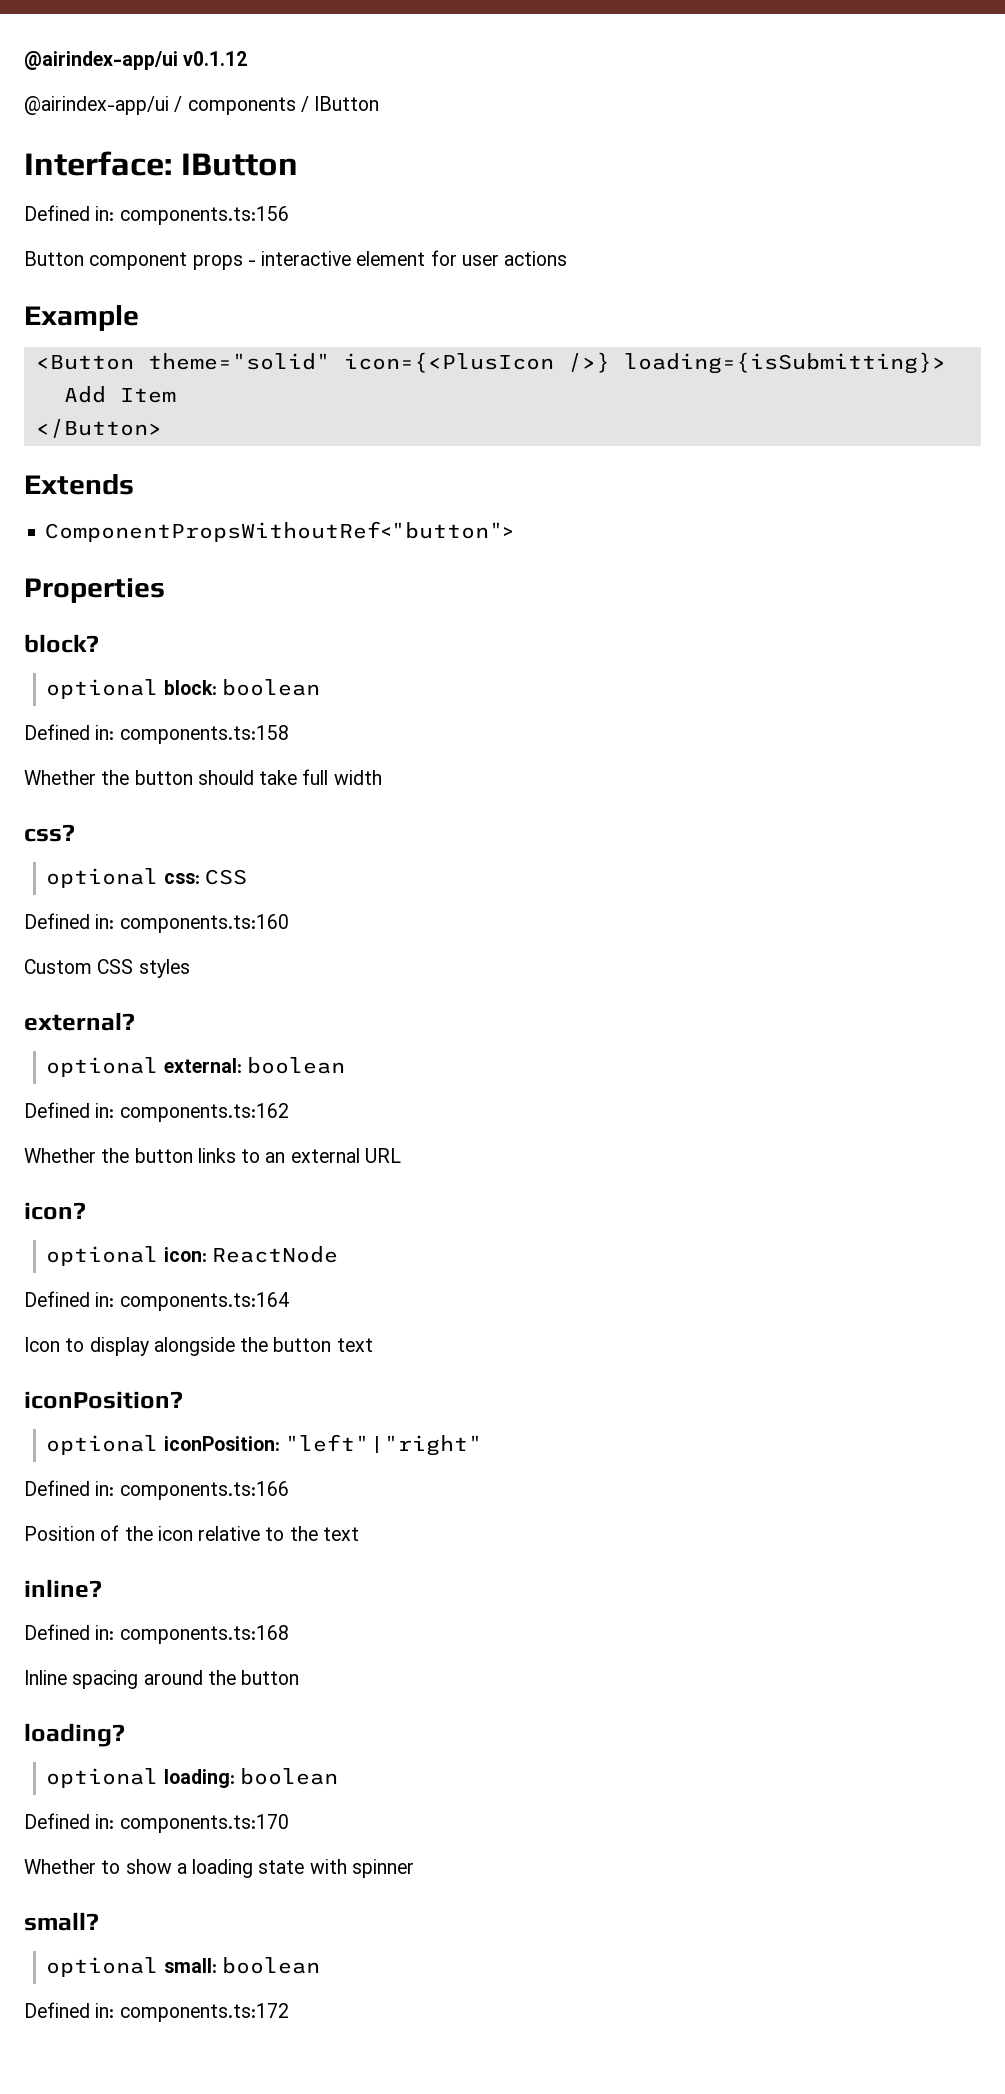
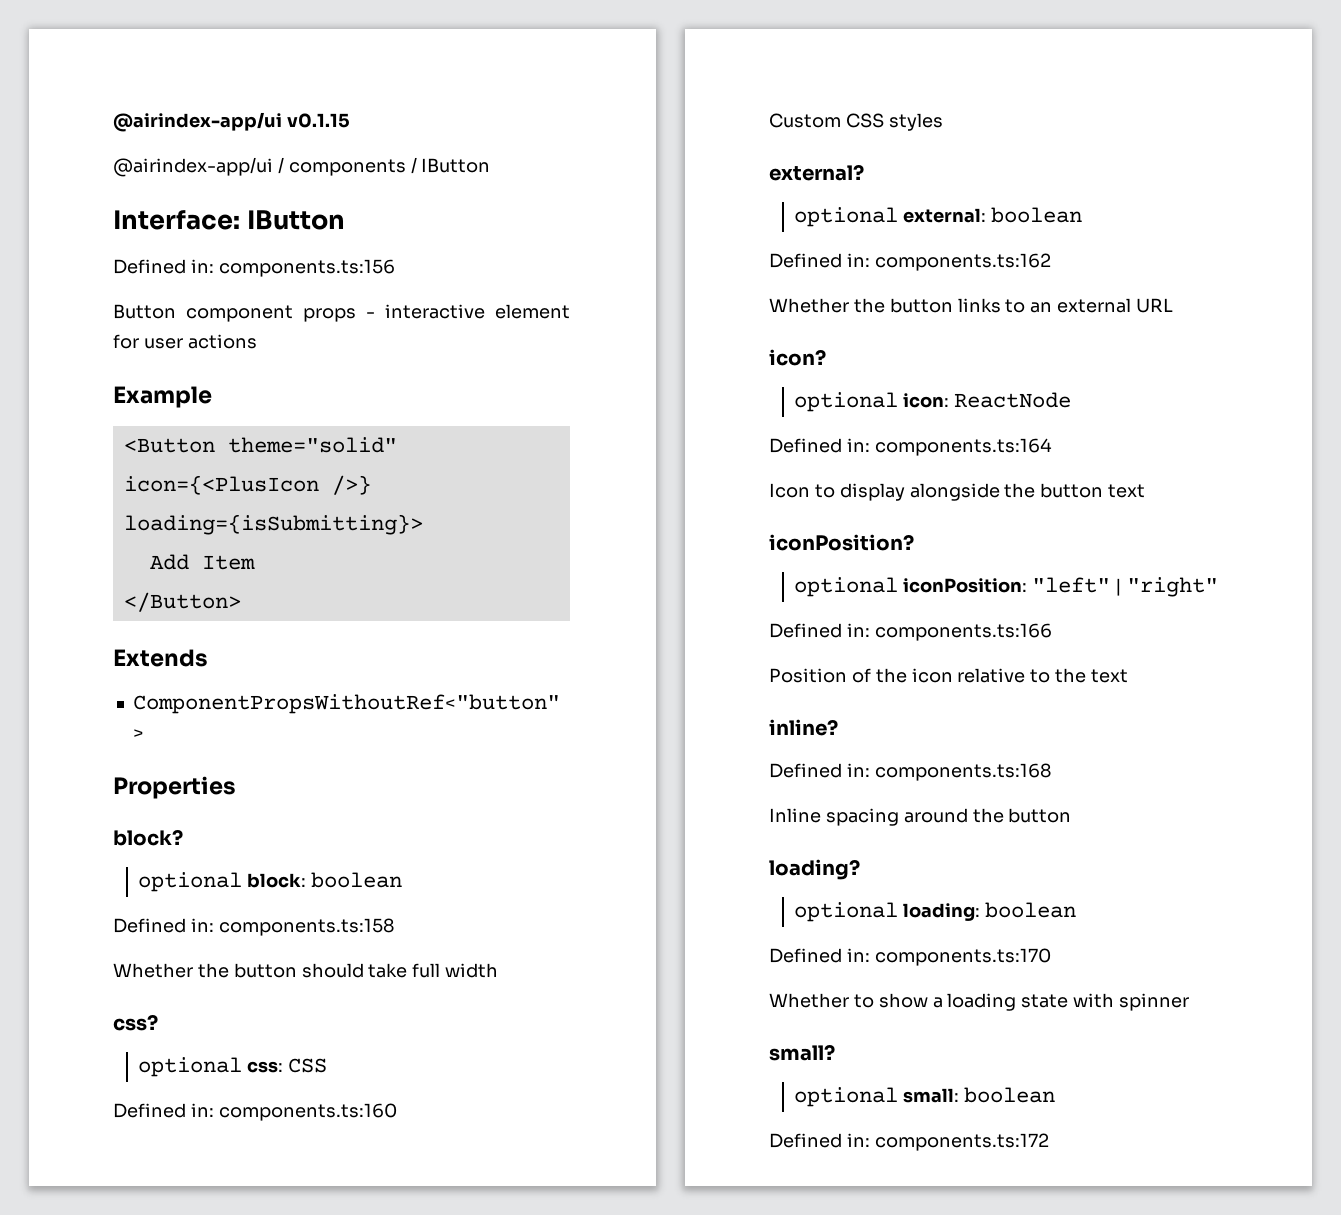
- @airindex-app/ui v0.1.12
+ @airindex-app/ui v0.1.15

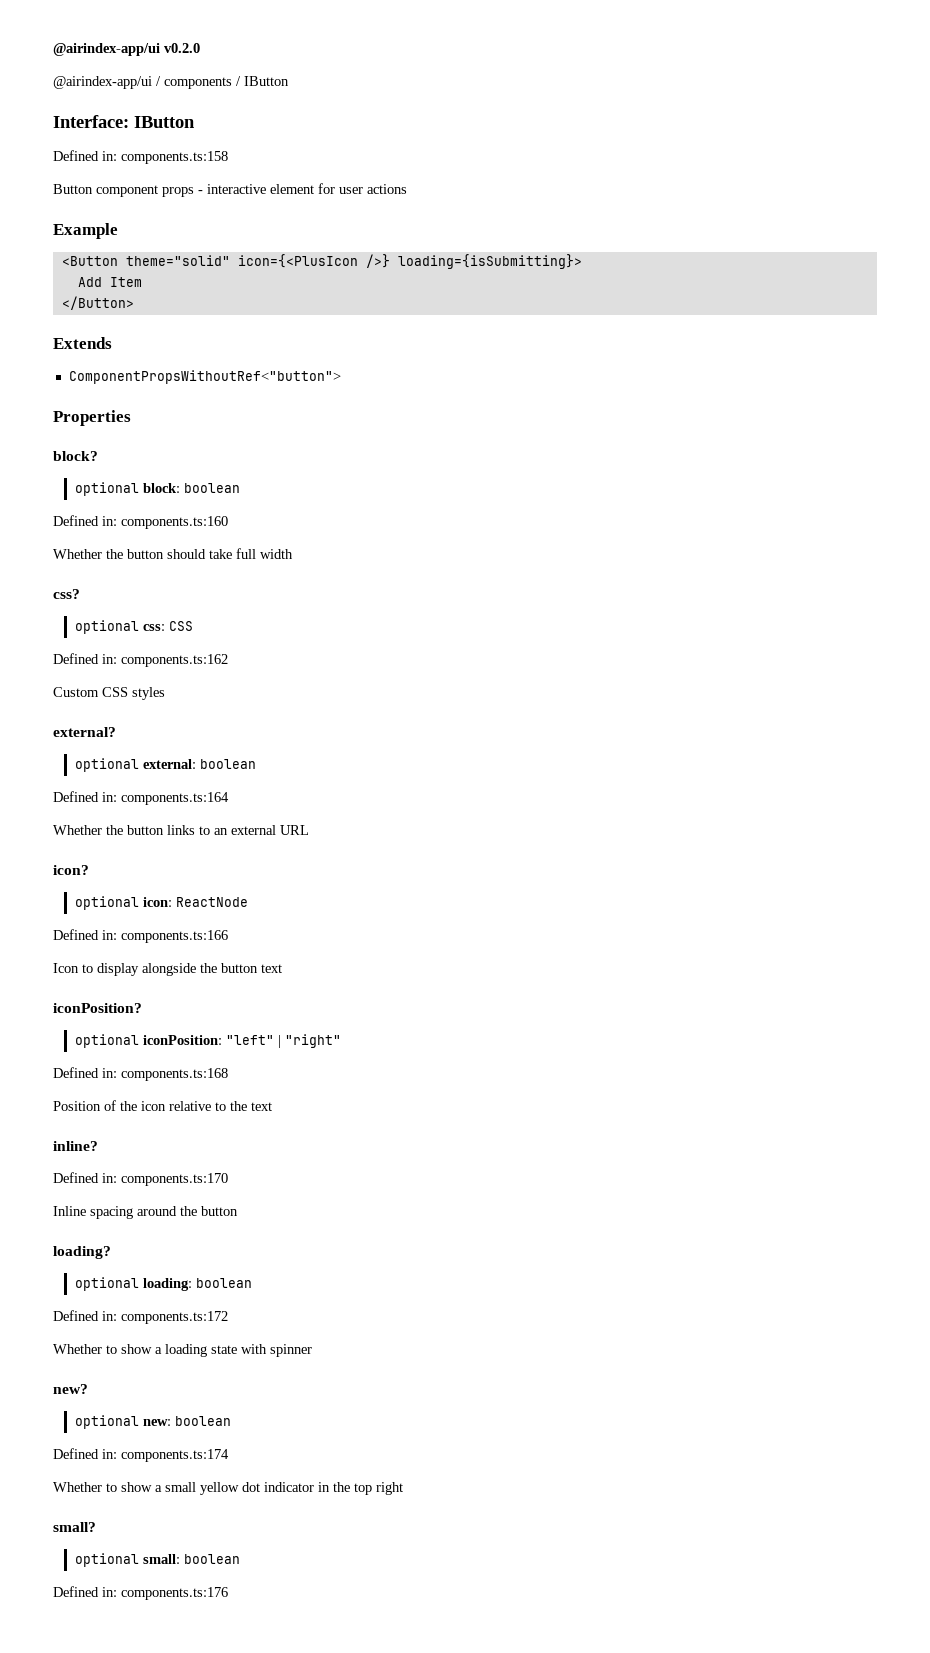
- @airindex-app/ui v0.1.15
+ @airindex-app/ui v0.2.0
- Defined in: components.ts:156
+ Defined in: components.ts:158
- Defined in: components.ts:158
+ Defined in: components.ts:160
- Defined in: components.ts:160
+ Defined in: components.ts:162
- Defined in: components.ts:162
+ Defined in: components.ts:164
- Defined in: components.ts:164
+ Defined in: components.ts:166
- Defined in: components.ts:166
+ Defined in: components.ts:168
- Defined in: components.ts:168
+ Defined in: components.ts:170
- Defined in: components.ts:170
+ Defined in: components.ts:172
+ new?
+ optional new: boolean
+ Defined in: components.ts:174
+ Whether to show a small yellow dot indicator in the top right
- Defined in: components.ts:172
+ Defined in: components.ts:176

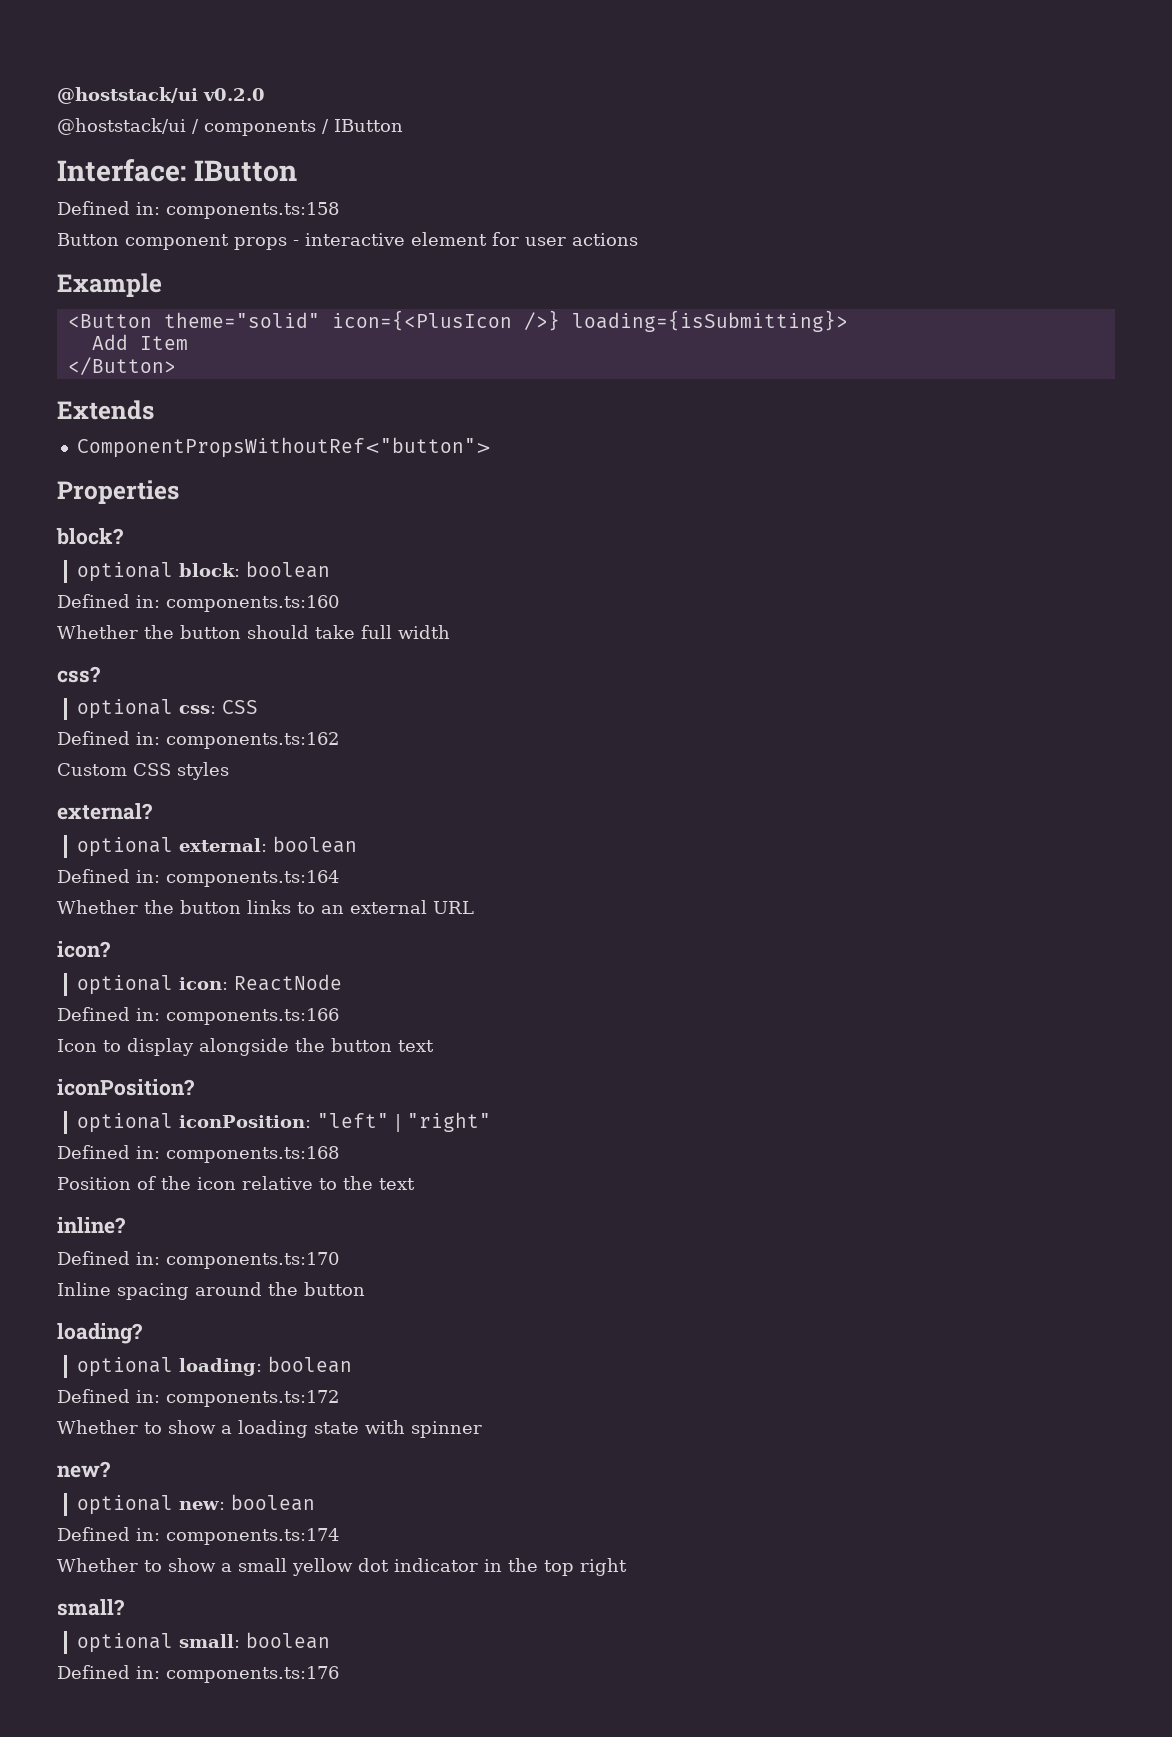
- @airindex-app/ui v0.2.0
+ @hoststack/ui v0.2.0
- @airindex-app/ui / components / IButton
+ @hoststack/ui / components / IButton

